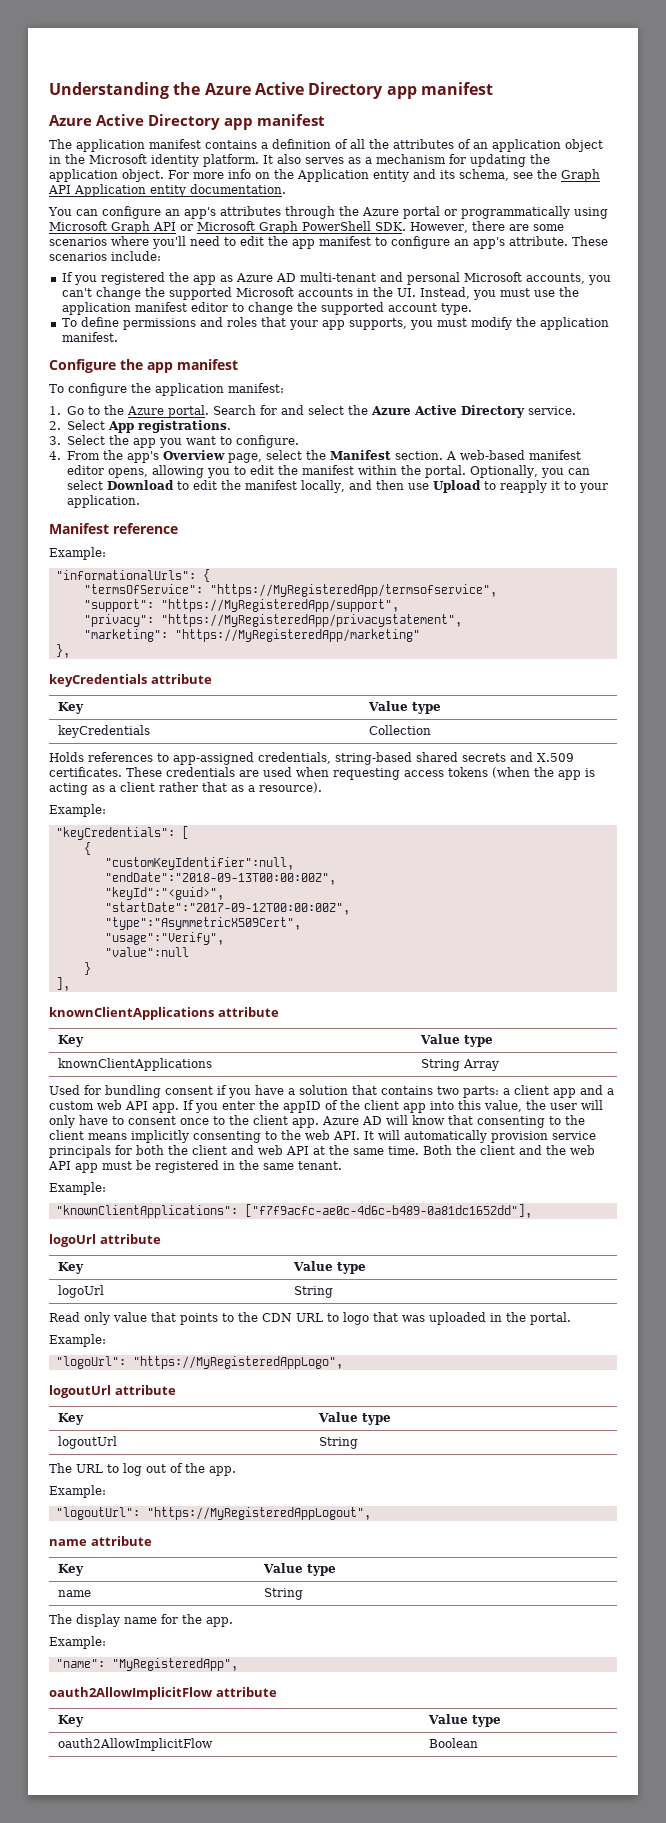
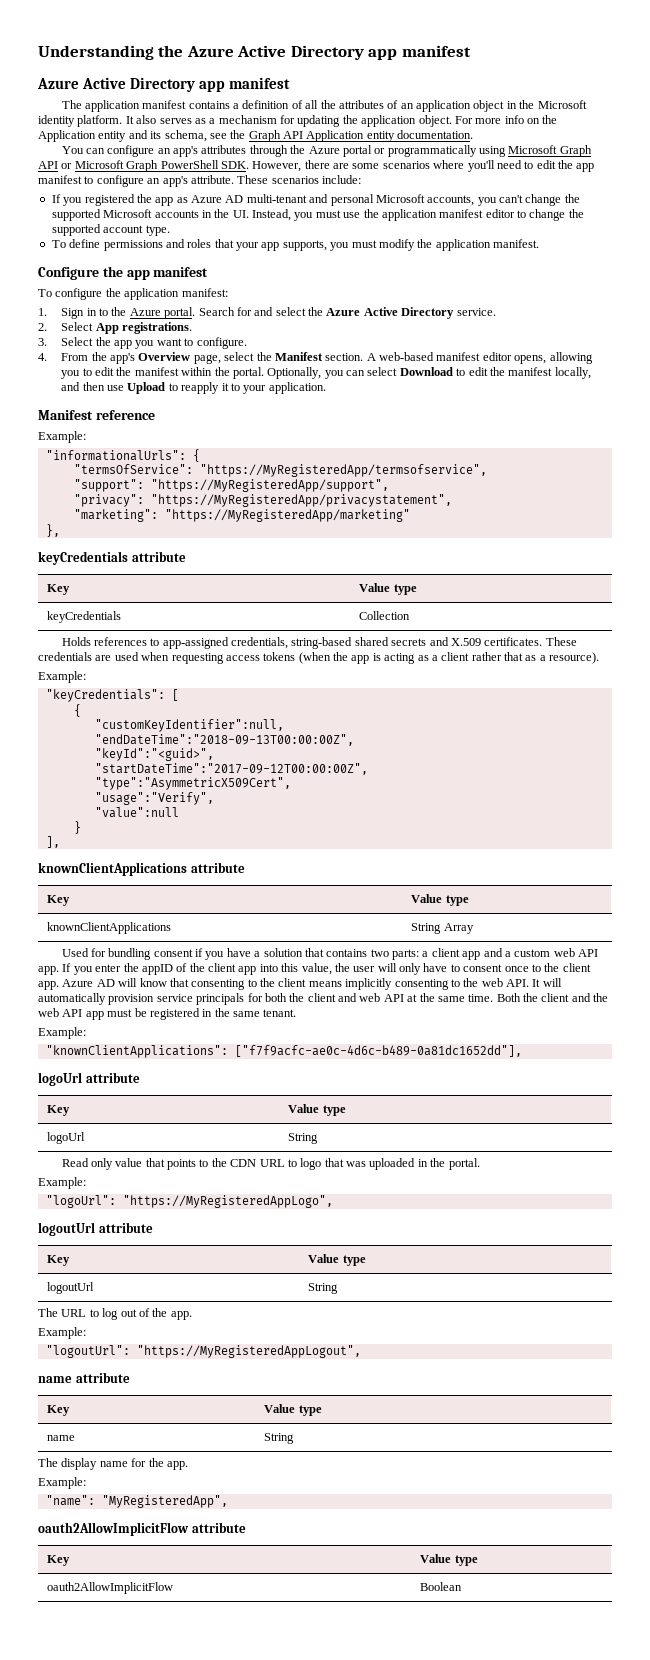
- 1. Go to the Azure portal.
+ 1. Sign in to the Azure portal.
- "endDate":"2018-09-13T00:00:00Z",
+ "endDateTime":"2018-09-13T00:00:00Z",
- "startDate":"2017-09-12T00:00:00Z",
+ "startDateTime":"2017-09-12T00:00:00Z",

